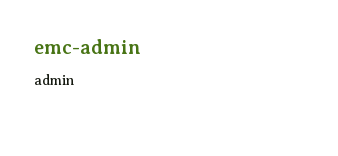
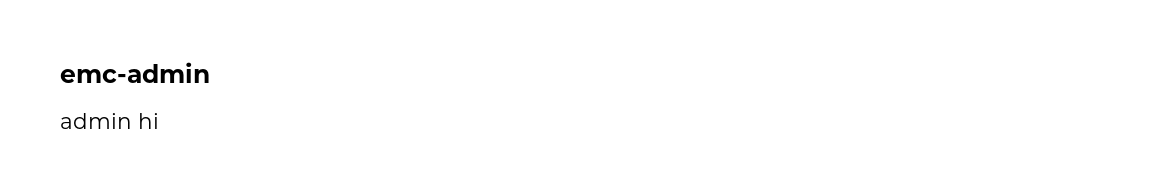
- admin
+ admin hi

